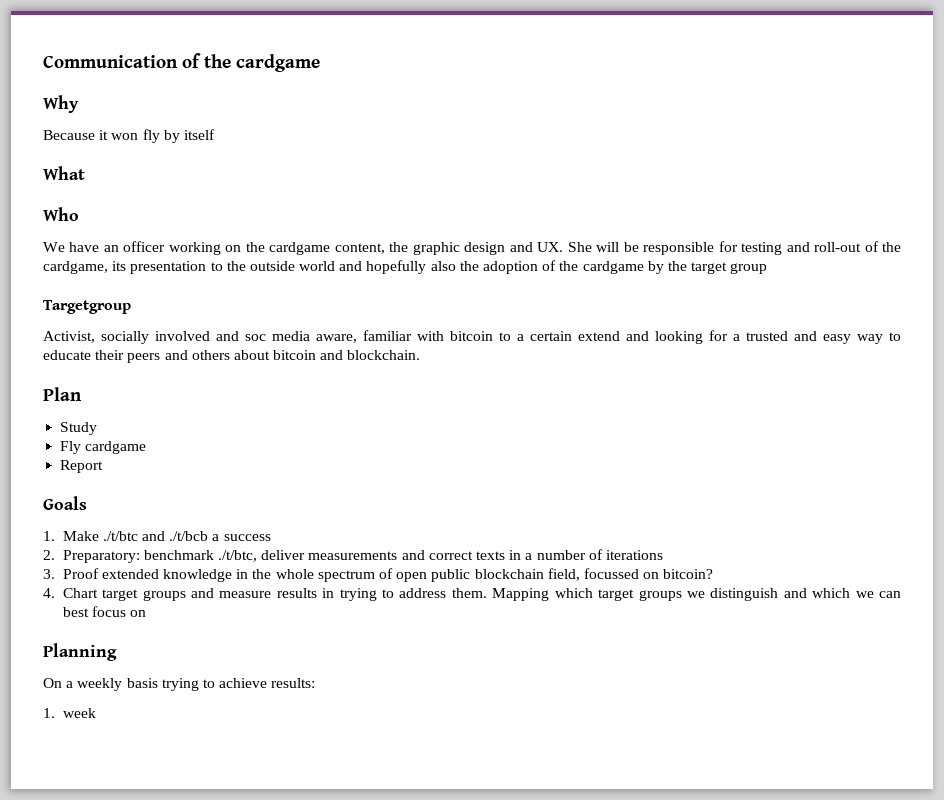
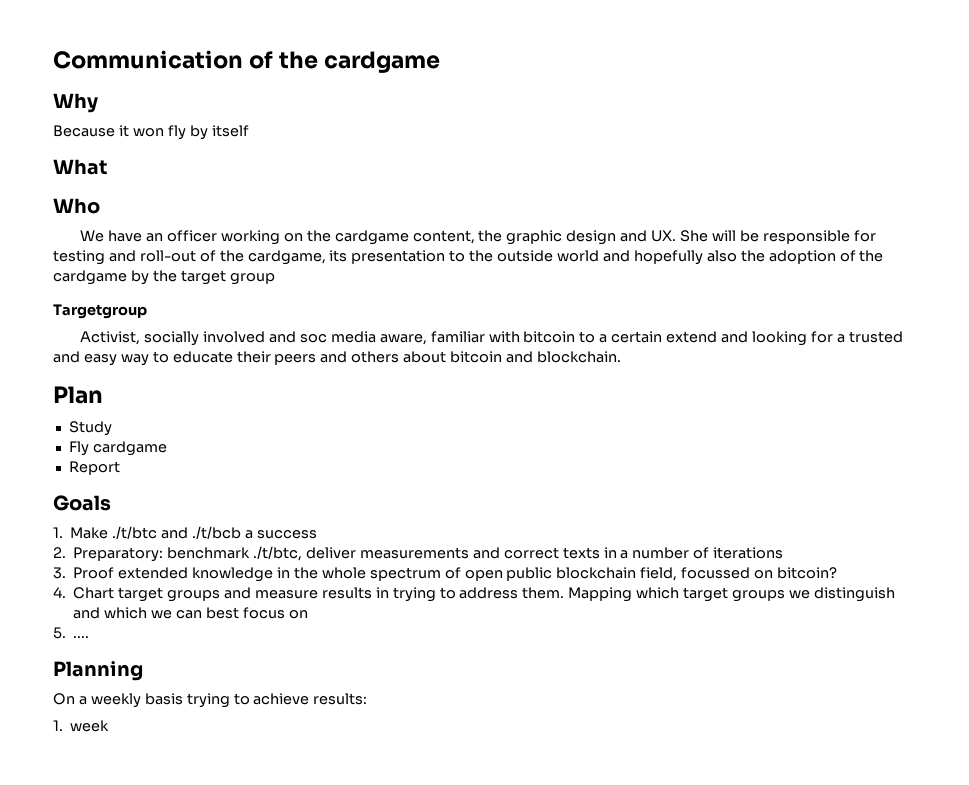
+ 5. ....

